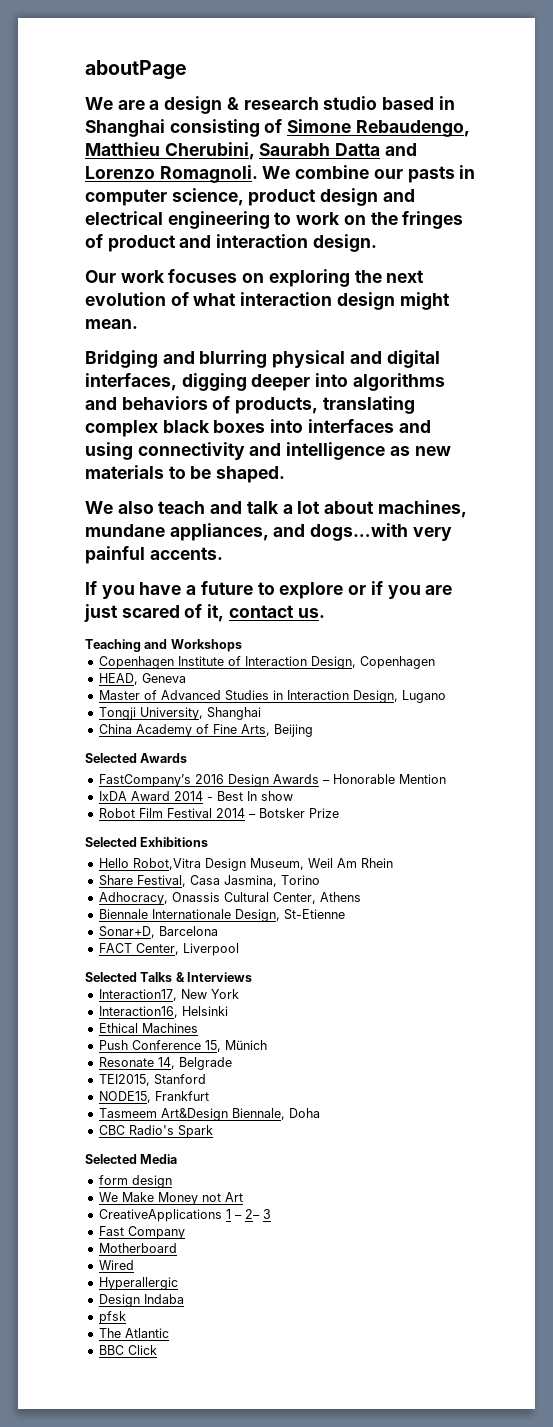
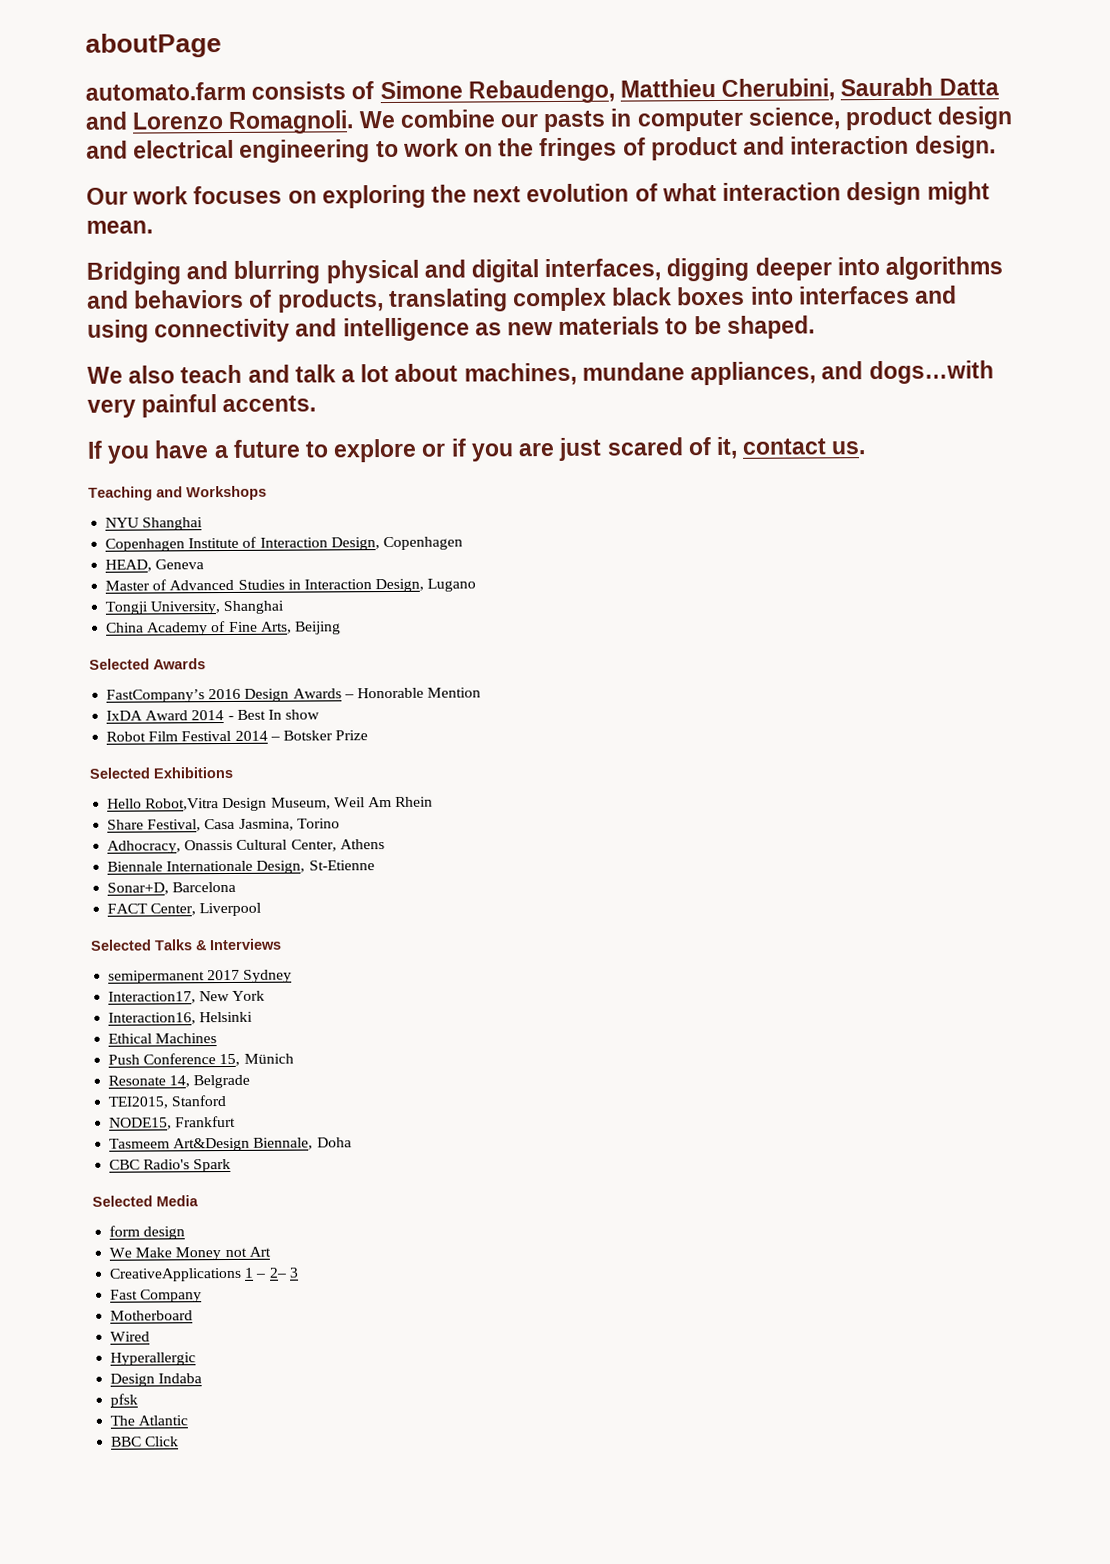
- We are a design & research studio based in Shanghai consisting of Simone Rebaudengo, Matthieu Cherubini, Saurabh Datta and Lorenzo Romagnoli.
+ automato.farm consists of Simone Rebaudengo, Matthieu Cherubini, Saurabh Datta and Lorenzo Romagnoli.
+ NYU Shanghai
+ semipermanent 2017 Sydney

